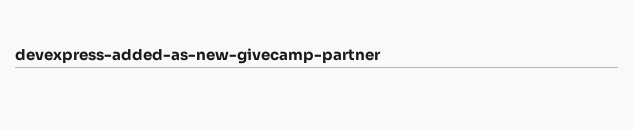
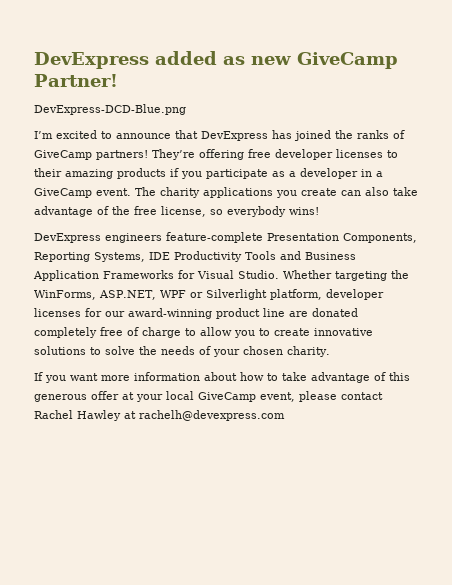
- devexpress-added-as-new-givecamp-partner
+ DevExpress added as new GiveCamp Partner!
+ DevExpress-DCD-Blue.png
+ I’m excited to announce that DevExpress has joined the ranks of GiveCamp partners! They’re offering free developer licenses to their amazing products if you participate as a developer in a GiveCamp event. The charity applications you create can also take advantage of the free license, so everybody wins!
+ DevExpress engineers feature-complete Presentation Components, Reporting Systems, IDE Productivity Tools and Business Application Frameworks for Visual Studio. Whether targeting the WinForms, ASP.NET, WPF or Silverlight platform, developer licenses for our award-winning product line are donated completely free of charge to allow you to create innovative solutions to solve the needs of your chosen charity.
+ If you want more information about how to take advantage of this generous offer at your local GiveCamp event, please contact Rachel Hawley at rachelh@devexpress.com

